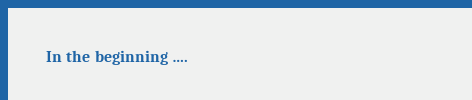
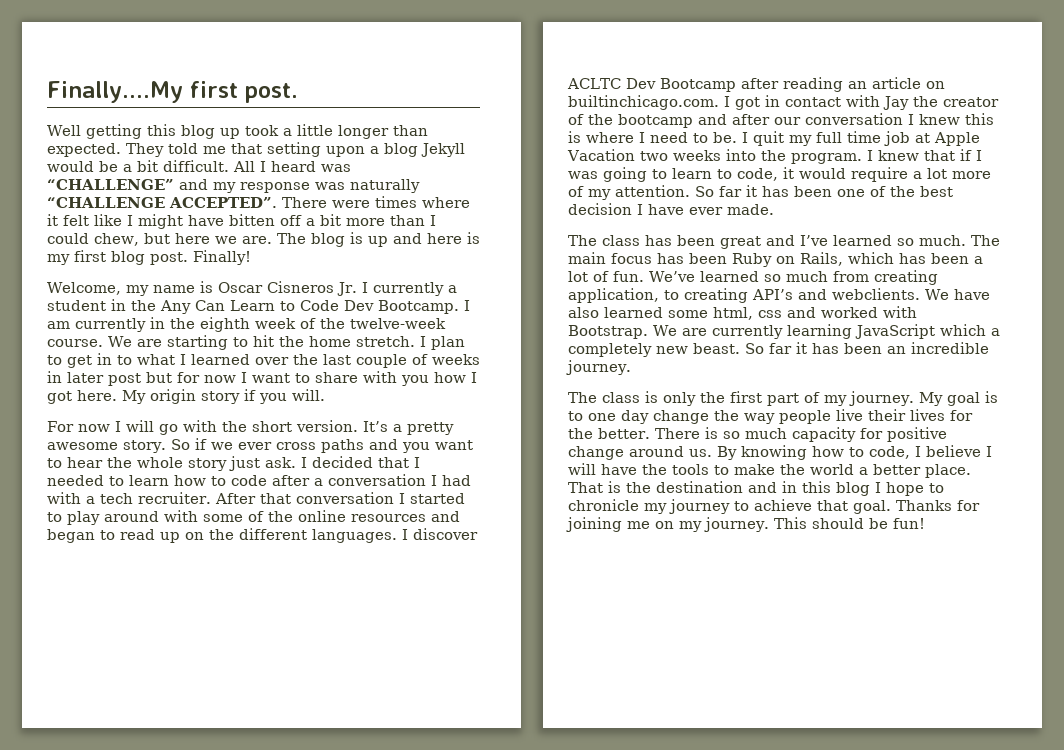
- In the beginning ….
+ Finally....My first post.
+ Well getting this blog up took a little longer than expected. They told me that setting upon a blog Jekyll would be a bit difficult. All I heard was “CHALLENGE” and my response was naturally “CHALLENGE ACCEPTED”. There were times where it felt like I might have bitten off a bit more than I could chew, but here we are. The blog is up and here is my first blog post. Finally!
+ Welcome, my name is Oscar Cisneros Jr. I currently a student in the Any Can Learn to Code Dev Bootcamp. I am currently in the eighth week of the twelve-week course. We are starting to hit the home stretch. I plan to get in to what I learned over the last couple of weeks in later post but for now I want to share with you how I got here. My origin story if you will.
+ For now I will go with the short version. It’s a pretty awesome story. So if we ever cross paths and you want to hear the whole story just ask. I decided that I needed to learn how to code after a conversation I had with a tech recruiter. After that conversation I started to play around with some of the online resources and began to read up on the different languages. I discover ACLTC Dev Bootcamp after reading an article on builtinchicago.com. I got in contact with Jay the creator of the bootcamp and after our conversation I knew this is where I need to be. I quit my full time job at Apple Vacation two weeks into the program. I knew that if I was going to learn to code, it would require a lot more of my attention. So far it has been one of the best decision I have ever made.
+ The class has been great and I’ve learned so much. The main focus has been Ruby on Rails, which has been a lot of fun. We’ve learned so much from creating application, to creating API’s and webclients. We have also learned some html, css and worked with Bootstrap. We are currently learning JavaScript which a completely new beast. So far it has been an incredible journey.
+ The class is only the first part of my journey. My goal is to one day change the way people live their lives for the better. There is so much capacity for positive change around us. By knowing how to code, I believe I will have the tools to make the world a better place. That is the destination and in this blog I hope to chronicle my journey to achieve that goal. Thanks for joining me on my journey. This should be fun!

